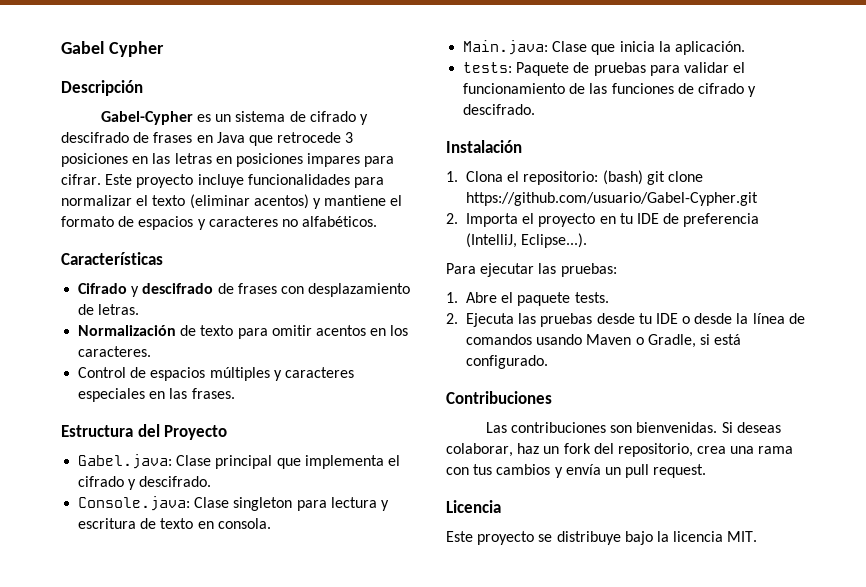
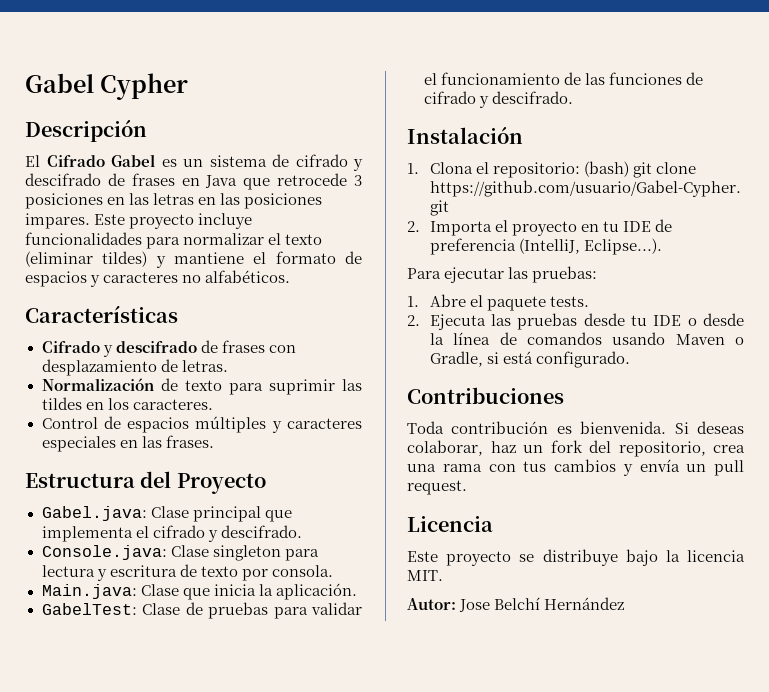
- Gabel-Cypher es un sistema de cifrado y descifrado de frases en Java que retrocede 3 posiciones en las letras en posiciones impares para cifrar.
+ El Cifrado Gabel es un sistema de cifrado y descifrado de frases en Java que retrocede 3 posiciones en las letras en las posiciones impares.
- Este proyecto incluye funcionalidades para normalizar el texto (eliminar acentos) y mantiene el formato de espacios y caracteres no alfabéticos.
+ Este proyecto incluye funcionalidades para normalizar el texto (eliminar tildes) y mantiene el formato de espacios y caracteres no alfabéticos.
- Normalización de texto para omitir acentos en los caracteres.
+ Normalización de texto para suprimir las tildes en los caracteres.
- Console.java: Clase singleton para lectura y escritura de texto en consola.
+ Console.java: Clase singleton para lectura y escritura de texto por consola.
- tests: Paquete de pruebas para validar el funcionamiento de las funciones de cifrado y descifrado.
+ GabelTest: Clase de pruebas para validar el funcionamiento de las funciones de cifrado y descifrado.
- Las contribuciones son bienvenidas.
+ Toda contribución es bienvenida.
+ Autor: Jose Belchí Hernández

